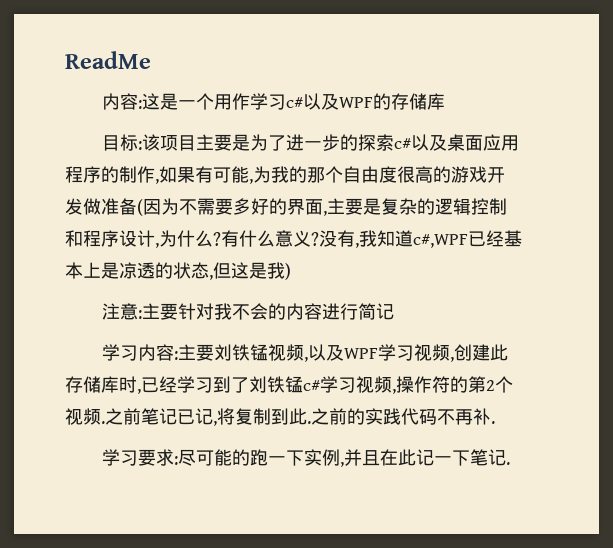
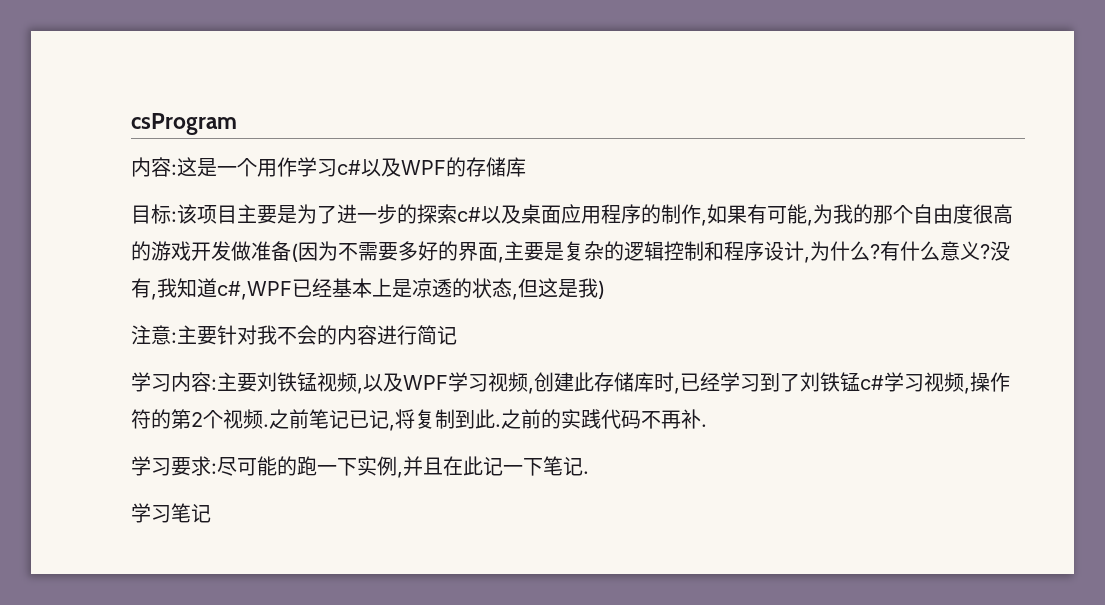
- ReadMe
+ csProgram
+ 学习笔记

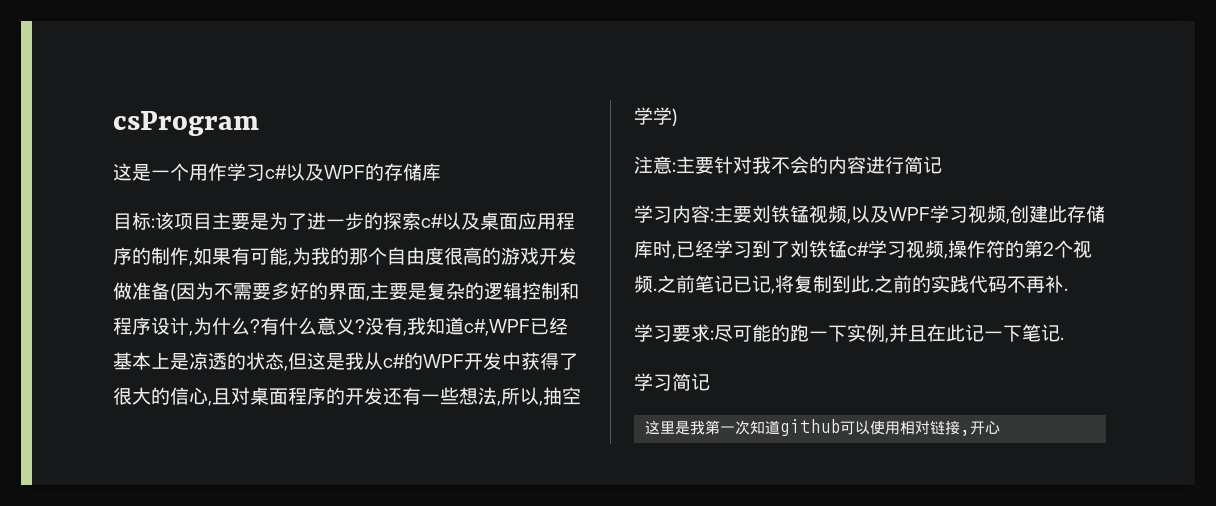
- 内容:这是一个用作学习c#以及WPF的存储库
+ 这是一个用作学习c#以及WPF的存储库
- 没有,我知道c#,WPF已经基本上是凉透的状态,但这是我)
+ 没有,我知道c#,WPF已经基本上是凉透的状态,但这是我从c#的WPF开发中获得了很大的信心,且对桌面程序的开发还有一些想法,所以,抽空学学)
- 学习笔记
+ 学习简记
+ 这里是我第一次知道github可以使用相对链接,开心

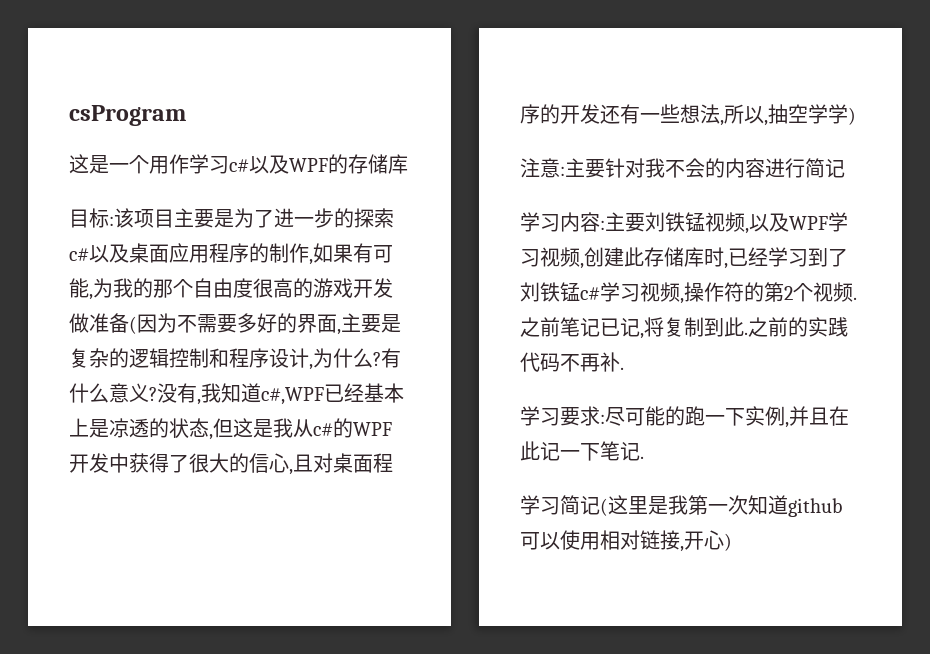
- 学习简记
- 这里是我第一次知道github可以使用相对链接,开心
+ 学习简记(这里是我第一次知道github可以使用相对链接,开心)

